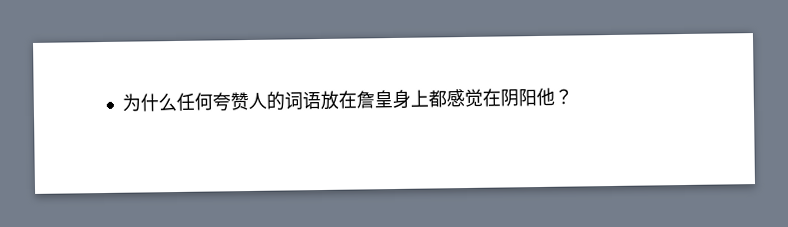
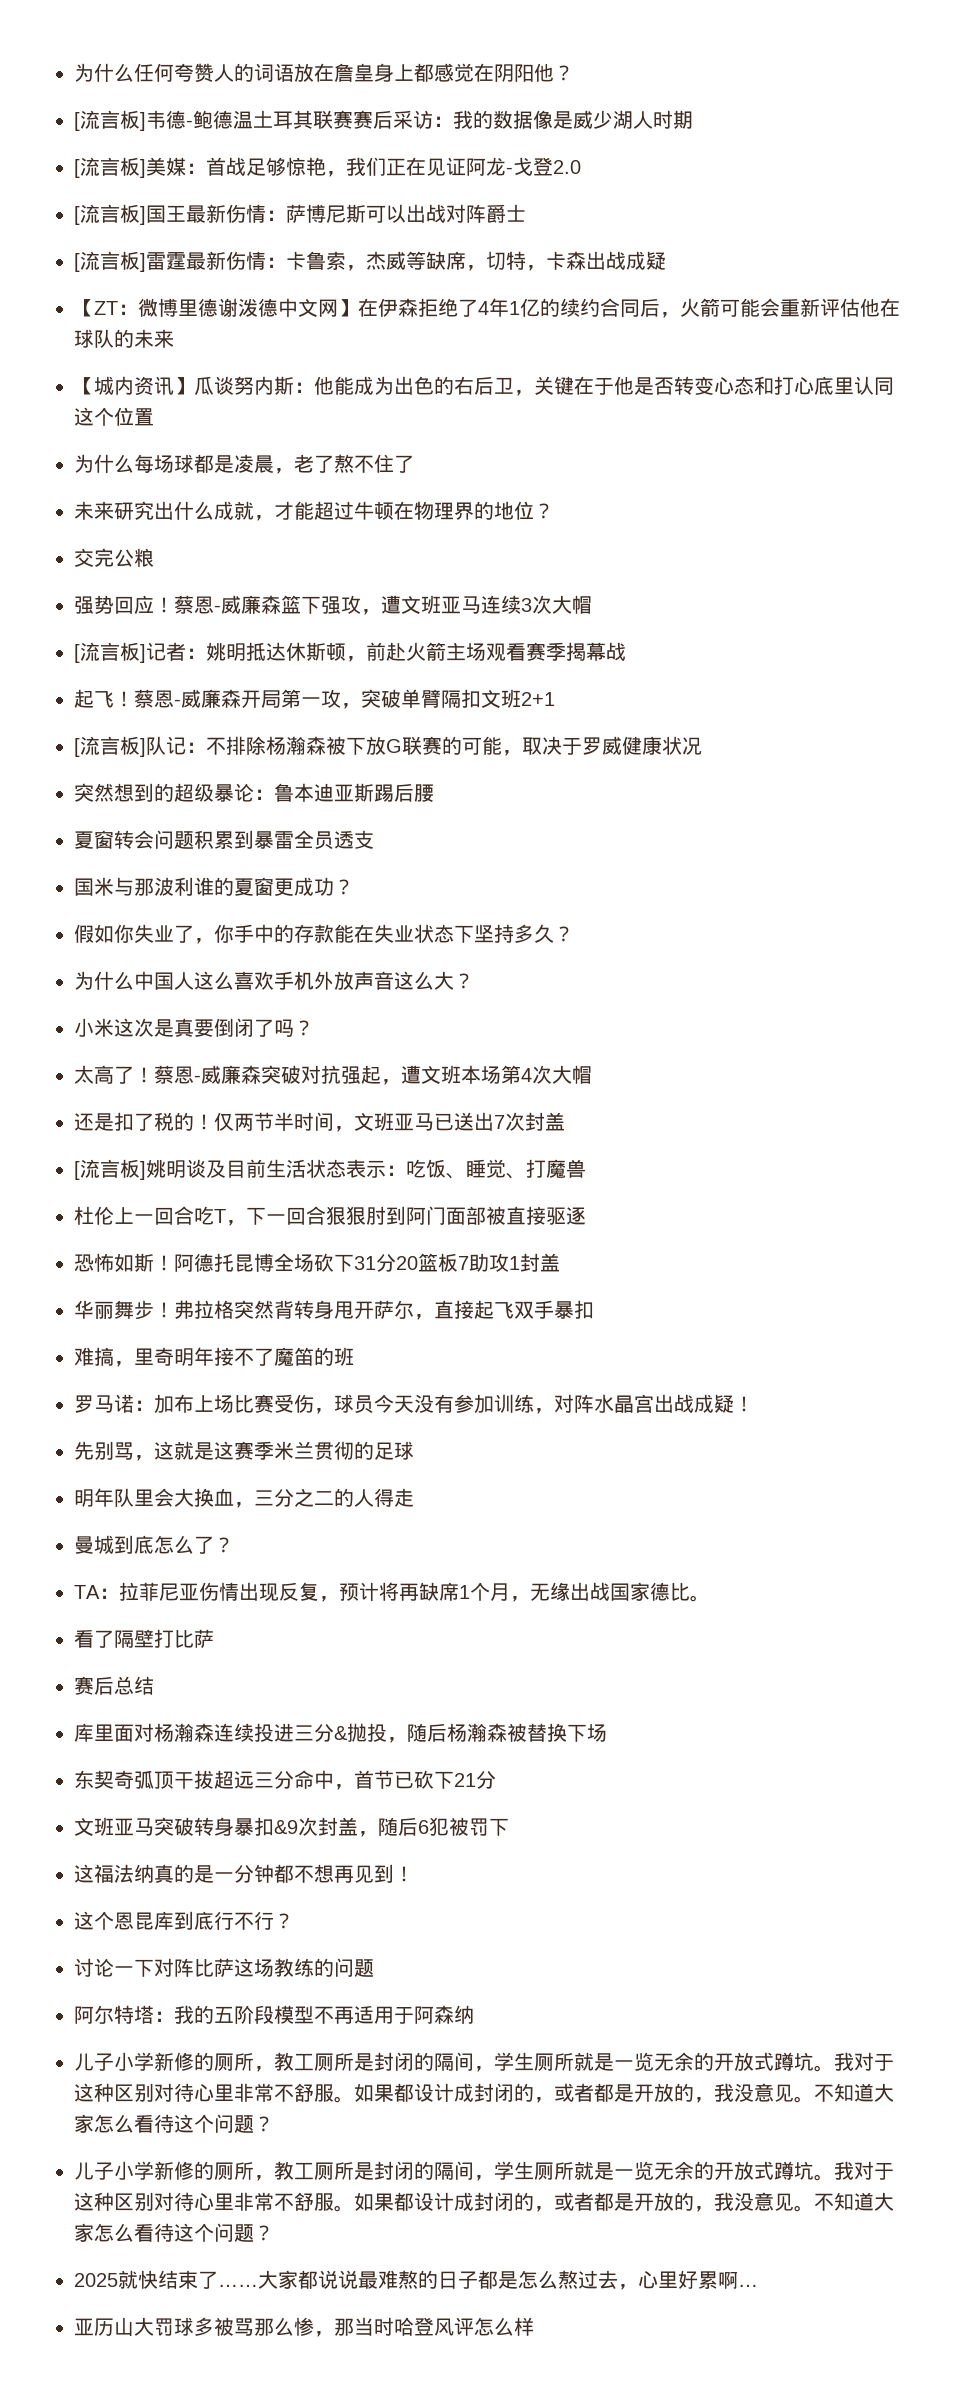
+ [流言板]韦德-鲍德温土耳其联赛赛后采访：我的数据像是威少湖人时期
+ [流言板]美媒：首战足够惊艳，我们正在见证阿龙-戈登2.0
+ [流言板]国王最新伤情：萨博尼斯可以出战对阵爵士
+ [流言板]雷霆最新伤情：卡鲁索，杰威等缺席，切特，卡森出战成疑
+ 【ZT：微博里德谢泼德中文网】在伊森拒绝了4年1亿的续约合同后，火箭可能会重新评估他在球队的未来
+ 【城内资讯】瓜谈努内斯：他能成为出色的右后卫，关键在于他是否转变心态和打心底里认同这个位置
+ 为什么每场球都是凌晨，老了熬不住了
+ 未来研究出什么成就，才能超过牛顿在物理界的地位？
+ 交完公粮
+ 强势回应！蔡恩-威廉森篮下强攻，遭文班亚马连续3次大帽
+ [流言板]记者：姚明抵达休斯顿，前赴火箭主场观看赛季揭幕战
+ 起飞！蔡恩-威廉森开局第一攻，突破单臂隔扣文班2+1
+ [流言板]队记：不排除杨瀚森被下放G联赛的可能，取决于罗威健康状况
+ 突然想到的超级暴论：鲁本迪亚斯踢后腰
+ 夏窗转会问题积累到暴雷全员透支
+ 国米与那波利谁的夏窗更成功？
+ 假如你失业了，你手中的存款能在失业状态下坚持多久？
+ 为什么中国人这么喜欢手机外放声音这么大？
+ 小米这次是真要倒闭了吗？
+ 太高了！蔡恩-威廉森突破对抗强起，遭文班本场第4次大帽
+ 还是扣了税的！仅两节半时间，文班亚马已送出7次封盖
+ [流言板]姚明谈及目前生活状态表示：吃饭、睡觉、打魔兽
+ 杜伦上一回合吃T，下一回合狠狠肘到阿门面部被直接驱逐
+ 恐怖如斯！阿德托昆博全场砍下31分20篮板7助攻1封盖
+ 华丽舞步！弗拉格突然背转身甩开萨尔，直接起飞双手暴扣
+ 难搞，里奇明年接不了魔笛的班
+ 罗马诺：加布上场比赛受伤，球员今天没有参加训练，对阵水晶宫出战成疑！
+ 先别骂，这就是这赛季米兰贯彻的足球
+ 明年队里会大换血，三分之二的人得走
+ 曼城到底怎么了？
+ TA：拉菲尼亚伤情出现反复，预计将再缺席1个月，无缘出战国家德比。
+ 看了隔壁打比萨
+ 赛后总结
+ 库里面对杨瀚森连续投进三分&抛投，随后杨瀚森被替换下场
+ 东契奇弧顶干拔超远三分命中，首节已砍下21分
+ 文班亚马突破转身暴扣&9次封盖，随后6犯被罚下
+ 这福法纳真的是一分钟都不想再见到！
+ 这个恩昆库到底行不行？
+ 讨论一下对阵比萨这场教练的问题
+ 阿尔特塔：我的五阶段模型不再适用于阿森纳
+ 儿子小学新修的厕所，教工厕所是封闭的隔间，学生厕所就是一览无余的开放式蹲坑。我对于这种区别对待心里非常不舒服。如果都设计成封闭的，或者都是开放的，我没意见。不知道大家怎么看待这个问题？
+ 儿子小学新修的厕所，教工厕所是封闭的隔间，学生厕所就是一览无余的开放式蹲坑。我对于这种区别对待心里非常不舒服。如果都设计成封闭的，或者都是开放的，我没意见。不知道大家怎么看待这个问题？
+ 2025就快结束了……大家都说说最难熬的日子都是怎么熬过去，心里好累啊…
+ 亚历山大罚球多被骂那么惨，那当时哈登风评怎么样

